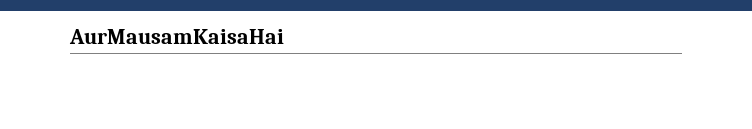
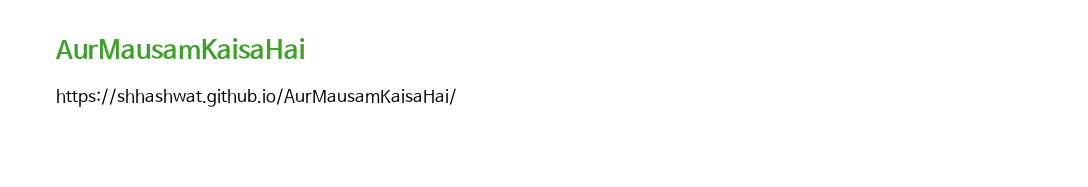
+ https://shhashwat.github.io/AurMausamKaisaHai/

